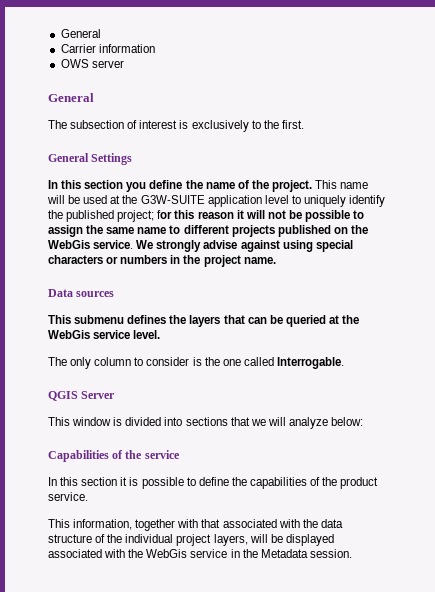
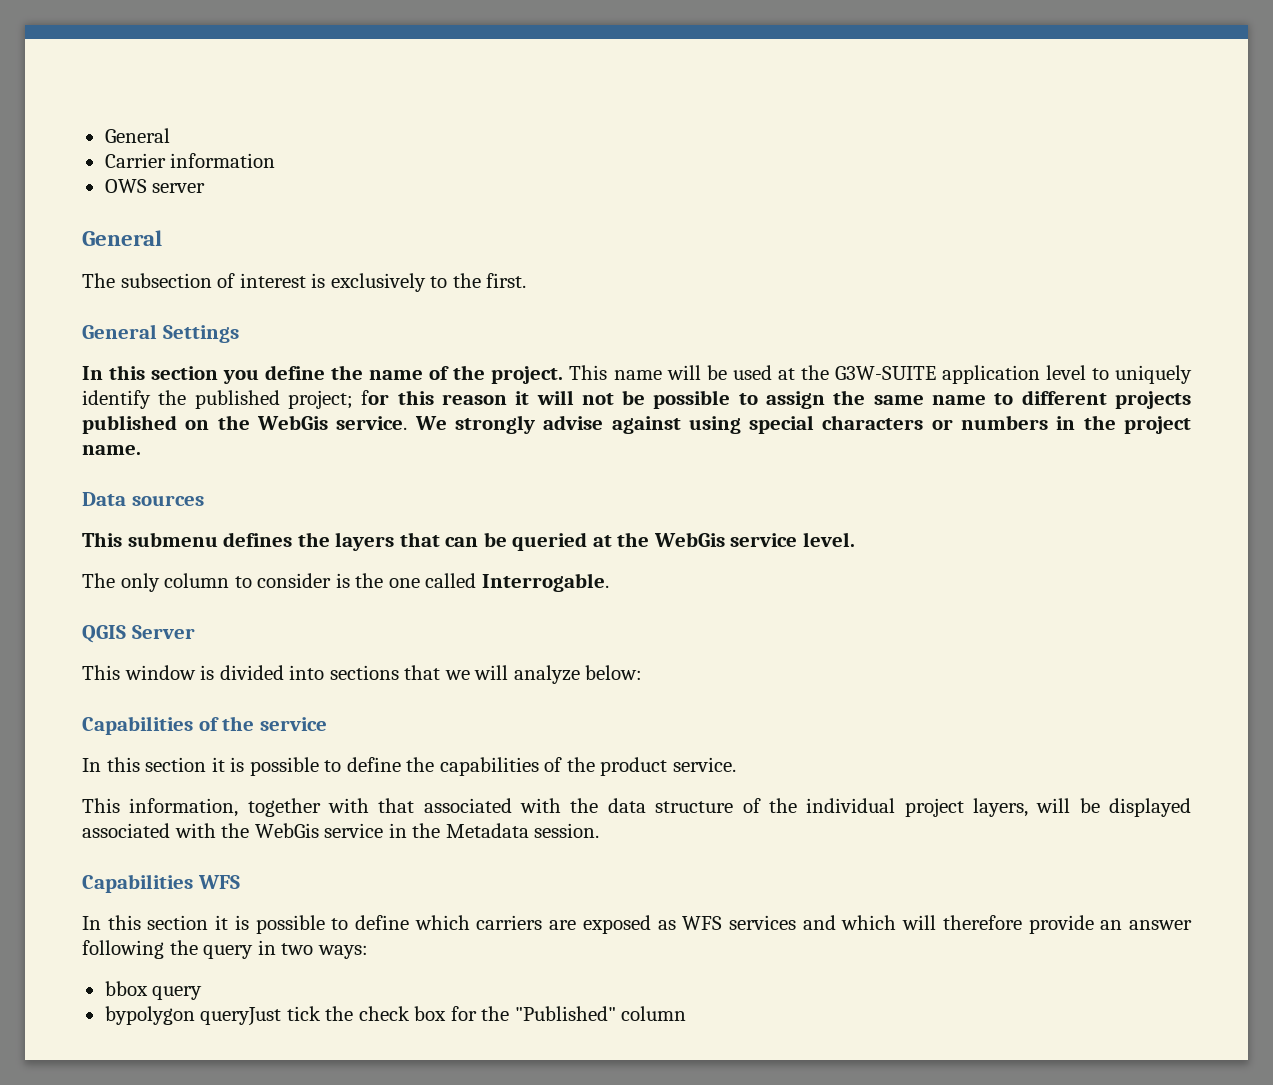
+ Capabilities WFS
+ In this section it is possible to define which carriers are exposed as WFS services and which will therefore provide an answer following the query in two ways:
+ bbox query
+ bypolygon queryJust tick the check box for the "Published" column

